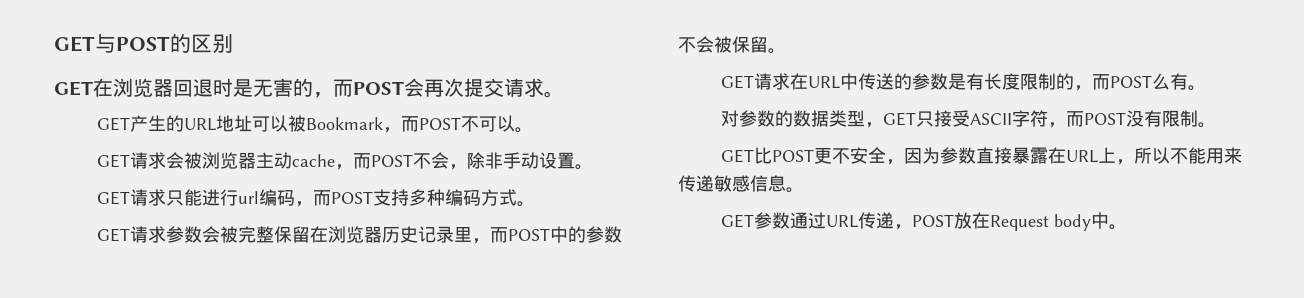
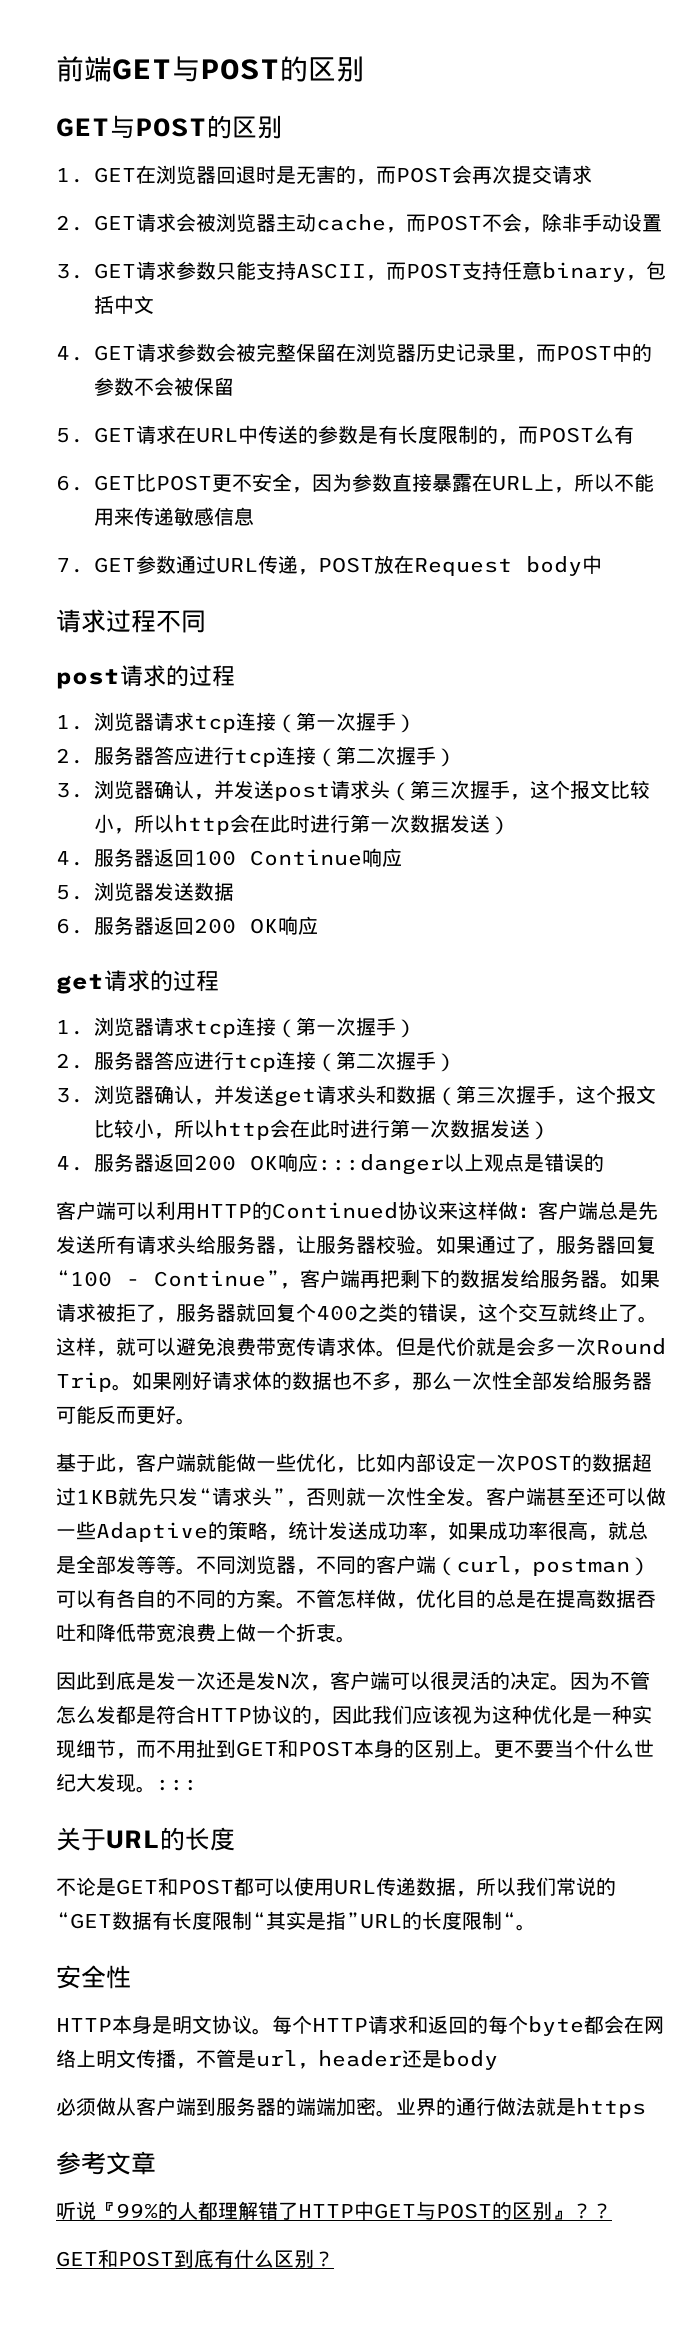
+ 前端GET与POST的区别
  GET与POST的区别
- GET在浏览器回退时是无害的，而POST会再次提交请求。
- GET产生的URL地址可以被Bookmark，而POST不可以。
- GET请求会被浏览器主动cache，而POST不会，除非手动设置。
- GET请求只能进行url编码，而POST支持多种编码方式。
- GET请求参数会被完整保留在浏览器历史记录里，而POST中的参数不会被保留。
- GET请求在URL中传送的参数是有长度限制的，而POST么有。
- 对参数的数据类型，GET只接受ASCII字符，而POST没有限制。
- GET比POST更不安全，因为参数直接暴露在URL上，所以不能用来传递敏感信息。
- GET参数通过URL传递，POST放在Request body中。
+ 1. GET在浏览器回退时是无害的，而POST会再次提交请求
+ 2. GET请求会被浏览器主动cache，而POST不会，除非手动设置
+ 3. GET请求参数只能支持ASCII，而POST支持任意binary，包括中文
+ 4. GET请求参数会被完整保留在浏览器历史记录里，而POST中的参数不会被保留
+ 5. GET请求在URL中传送的参数是有长度限制的，而POST么有
+ 6. GET比POST更不安全，因为参数直接暴露在URL上，所以不能用来传递敏感信息
+ 7. GET参数通过URL传递，POST放在Request body中
+ 请求过程不同
+ post请求的过程
+ 1.浏览器请求tcp连接（第一次握手）
+ 2.服务器答应进行tcp连接（第二次握手）
+ 3.浏览器确认，并发送post请求头（第三次握手，这个报文比较小，所以http会在此时进行第一次数据发送）
+ 4.服务器返回100 Continue响应
+ 5.浏览器发送数据
+ 6.服务器返回200 OK响应
+ get请求的过程
+ 1.浏览器请求tcp连接（第一次握手）
+ 2.服务器答应进行tcp连接（第二次握手）
+ 3.浏览器确认，并发送get请求头和数据（第三次握手，这个报文比较小，所以http会在此时进行第一次数据发送）
+ 4.服务器返回200 OK响应:::danger以上观点是错误的
+ 客户端可以利用HTTP的Continued协议来这样做：客户端总是先发送所有请求头给服务器，让服务器校验。如果通过了，服务器回复“100 - Continue”，客户端再把剩下的数据发给服务器。如果请求被拒了，服务器就回复个400之类的错误，这个交互就终止了。这样，就可以避免浪费带宽传请求体。但是代价就是会多一次Round Trip。如果刚好请求体的数据也不多，那么一次性全部发给服务器可能反而更好。
+ 基于此，客户端就能做一些优化，比如内部设定一次POST的数据超过1KB就先只发“请求头”，否则就一次性全发。客户端甚至还可以做一些Adaptive的策略，统计发送成功率，如果成功率很高，就总是全部发等等。不同浏览器，不同的客户端（curl，postman）可以有各自的不同的方案。不管怎样做，优化目的总是在提高数据吞吐和降低带宽浪费上做一个折衷。
+ 因此到底是发一次还是发N次，客户端可以很灵活的决定。因为不管怎么发都是符合HTTP协议的，因此我们应该视为这种优化是一种实现细节，而不用扯到GET和POST本身的区别上。更不要当个什么世纪大发现。:::
+ 关于URL的长度
+ 不论是GET和POST都可以使用URL传递数据，所以我们常说的“GET数据有长度限制“其实是指”URL的长度限制“。
+ 安全性
+ HTTP本身是明文协议。每个HTTP请求和返回的每个byte都会在网络上明文传播，不管是url，header还是body
+ 必须做从客户端到服务器的端端加密。业界的通行做法就是https
+ 参考文章
+ 听说『99%的人都理解错了HTTP中GET与POST的区别』？？
+ GET和POST到底有什么区别？

